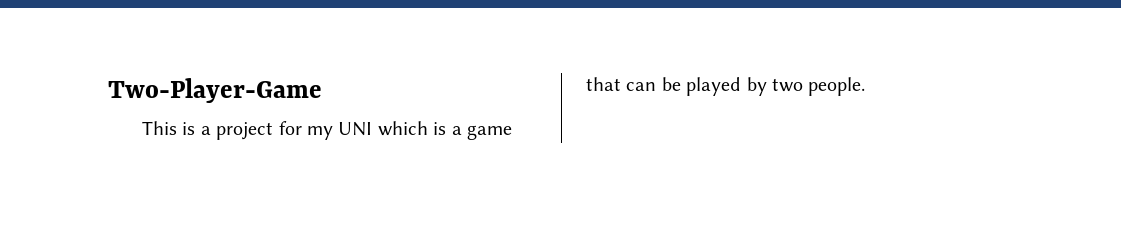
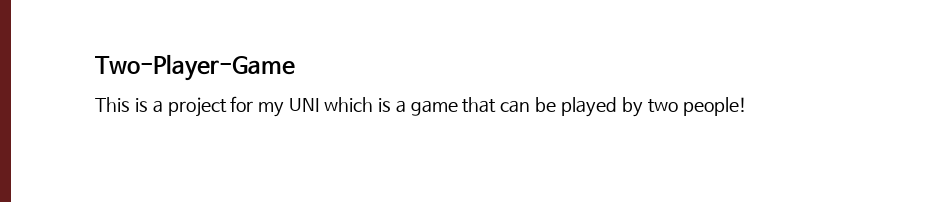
- This is a project for my UNI which is a game that can be played by two people.
+ This is a project for my UNI which is a game that can be played by two people!

